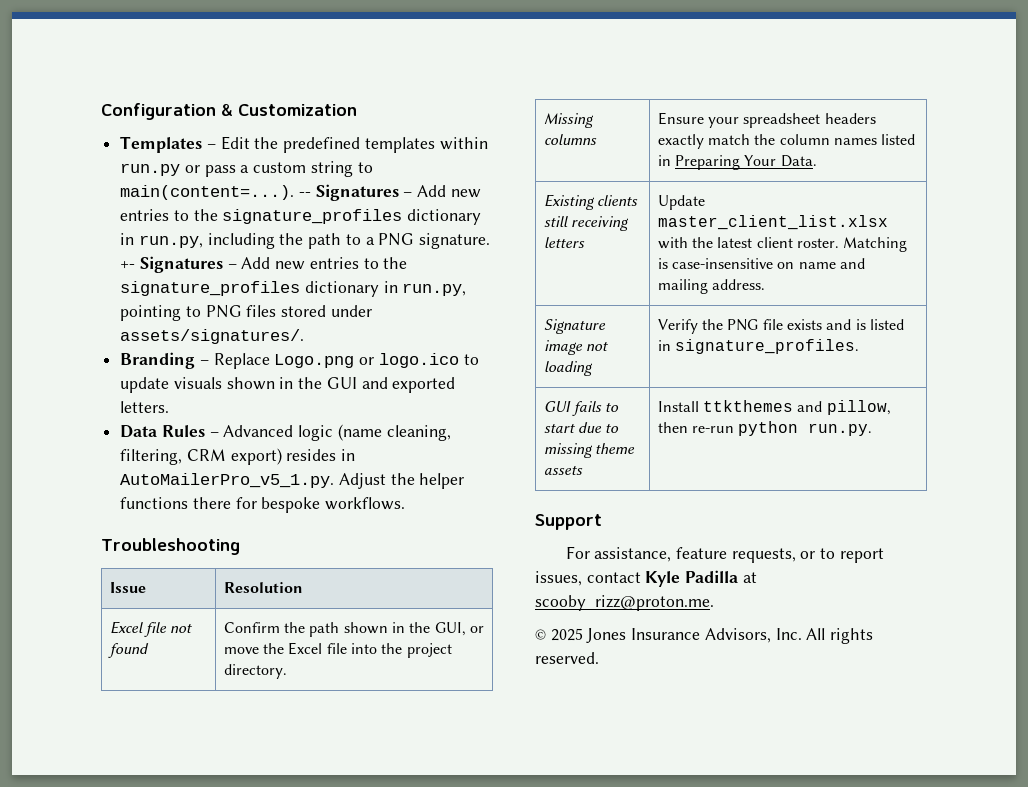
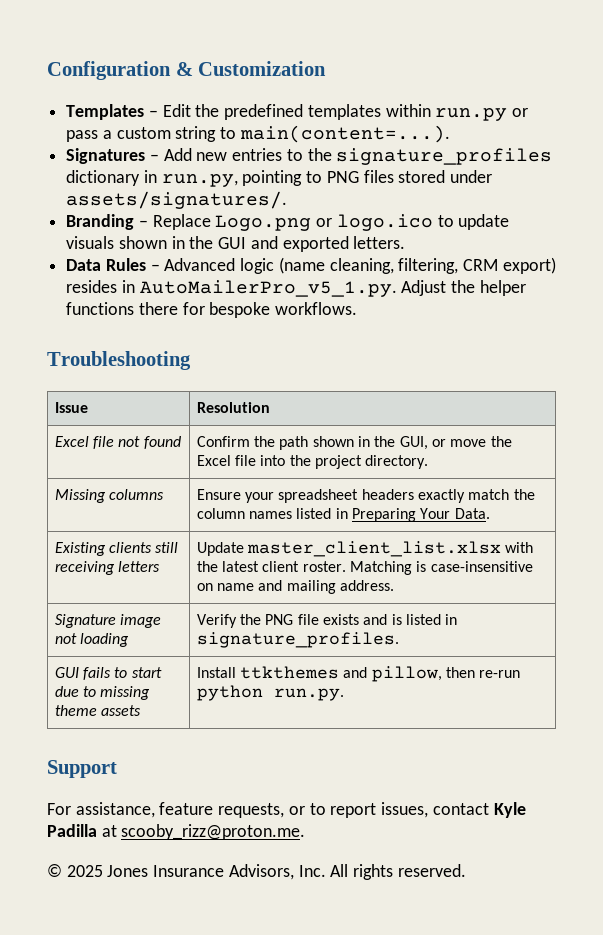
- Templates – Edit the predefined templates within run.py or pass a custom string to main(content=...). -- Signatures – Add new entries to the signature_profiles dictionary in run.py, including the path to a PNG signature. +- Signatures – Add new entries to the signature_profiles dictionary in run.py, pointing to PNG files stored under assets/signatures/.
+ Templates – Edit the predefined templates within run.py or pass a custom string to main(content=...).
+ Signatures – Add new entries to the signature_profiles dictionary in run.py, pointing to PNG files stored under assets/signatures/.

